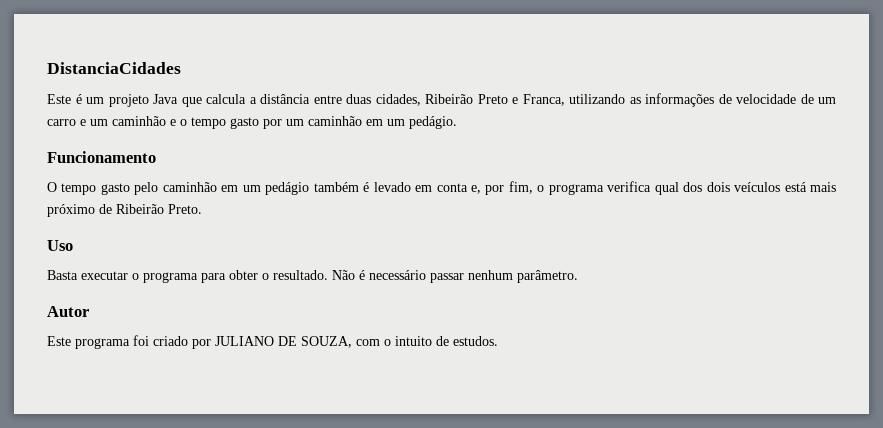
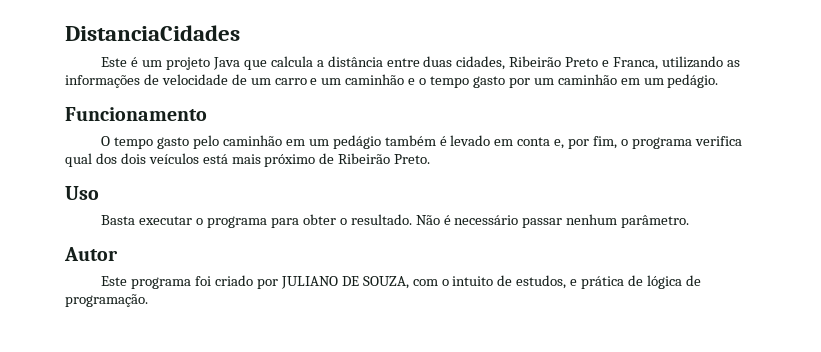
- Este programa foi criado por JULIANO DE SOUZA, com o intuito de estudos.
+ Este programa foi criado por JULIANO DE SOUZA, com o intuito de estudos, e prática de lógica de programação.

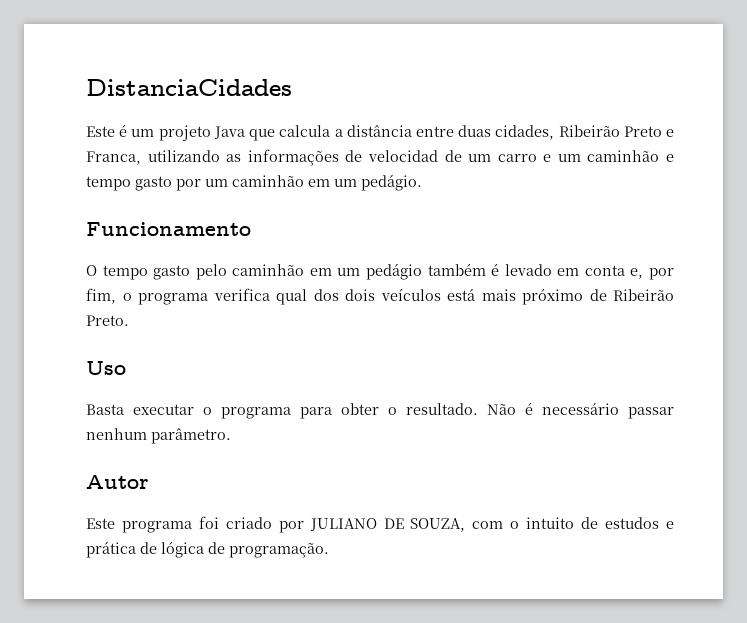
- Este é um projeto Java que calcula a distância entre duas cidades, Ribeirão Preto e Franca, utilizando as informações de velocidade de um carro e um caminhão e o tempo gasto por um caminhão em um pedágio.
+ Este é um projeto Java que calcula a distância entre duas cidades, Ribeirão Preto e Franca, utilizando as informações de velocidad de um carro e um caminhão e tempo gasto por um caminhão em um pedágio.
- Este programa foi criado por JULIANO DE SOUZA, com o intuito de estudos, e prática de lógica de programação.
+ Este programa foi criado por JULIANO DE SOUZA, com o intuito de estudos e prática de lógica de programação.

